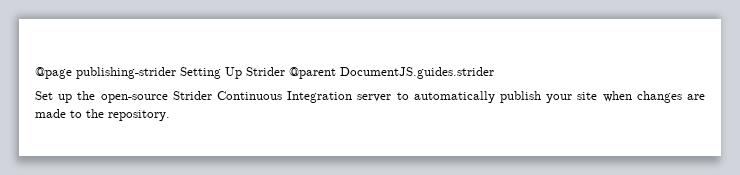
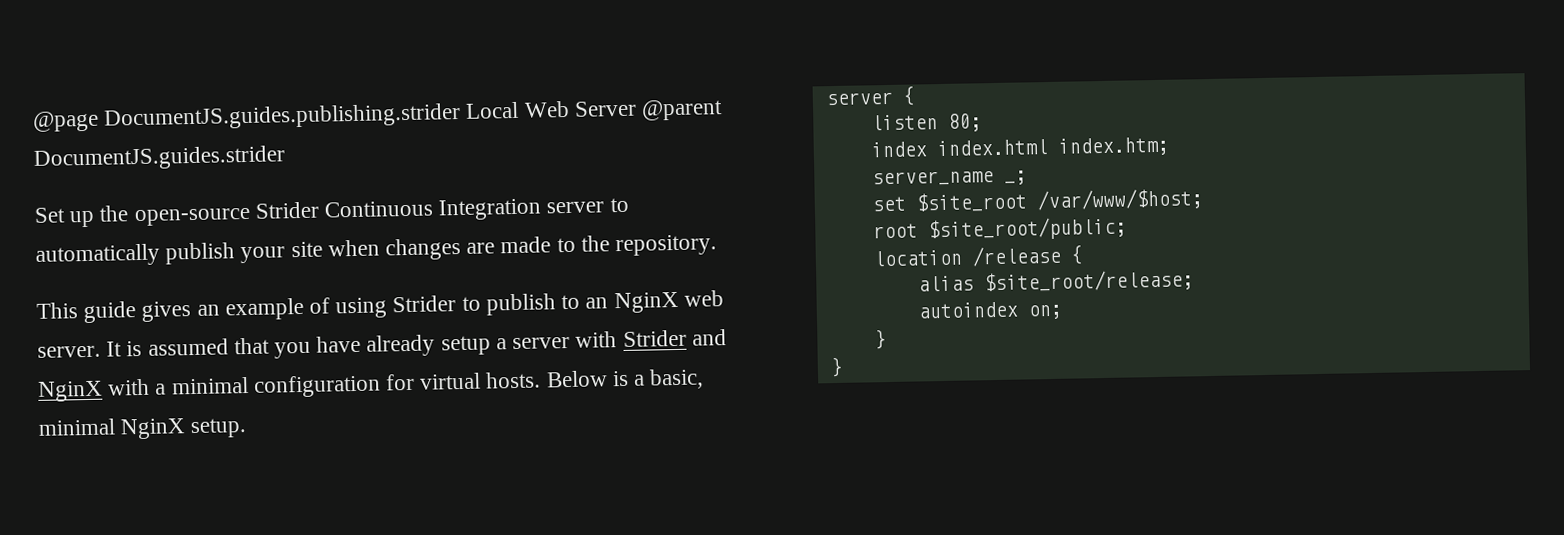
- @page publishing-strider Setting Up Strider @parent DocumentJS.guides.strider
+ @page DocumentJS.guides.publishing.strider Local Web Server @parent DocumentJS.guides.strider
+ This guide gives an example of using Strider to publish to an NginX web server. It is assumed that you have already setup a server with Strider and NginX with a minimal configuration for virtual hosts. Below is a basic, minimal NginX setup.
+ server {
+ listen 80;
+ index index.html index.htm;
+ server_name _;
+ set $site_root /var/www/$host;
+ root $site_root/public;
+ location /release {
+ alias $site_root/release;
+ autoindex on;
+ }
+ }

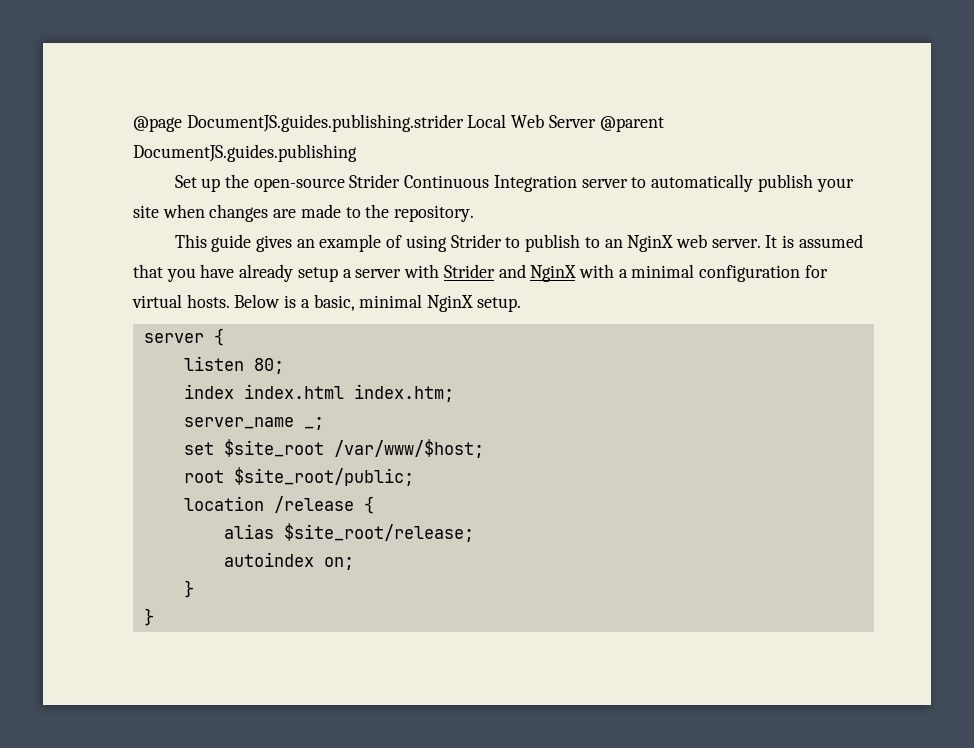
- @page DocumentJS.guides.publishing.strider Local Web Server @parent DocumentJS.guides.strider
+ @page DocumentJS.guides.publishing.strider Local Web Server @parent DocumentJS.guides.publishing

